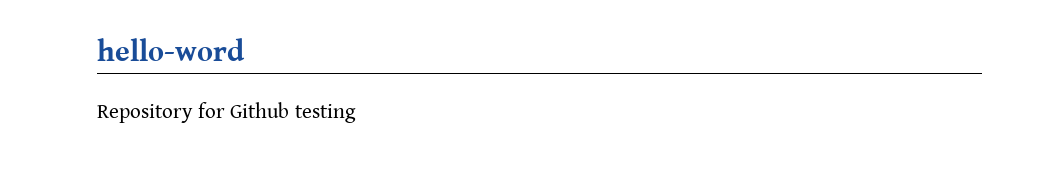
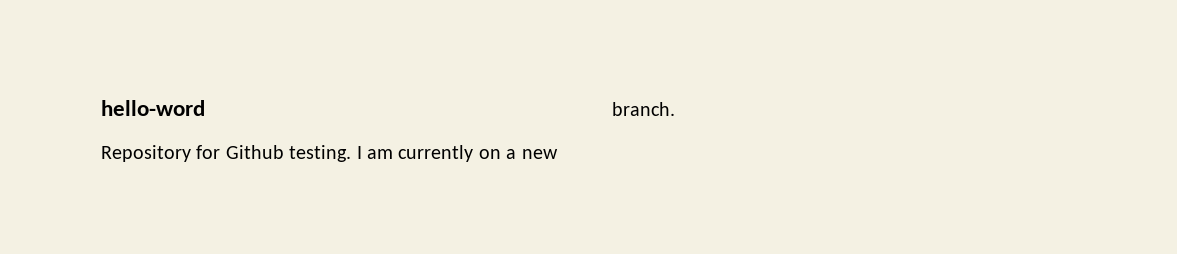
- Repository for Github testing
+ Repository for Github testing. I am currently on a new branch.

